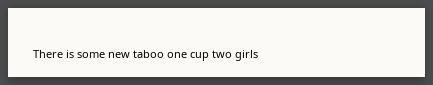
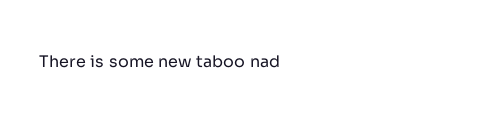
- There is some new taboo one cup two girls
+ There is some new taboo nad

